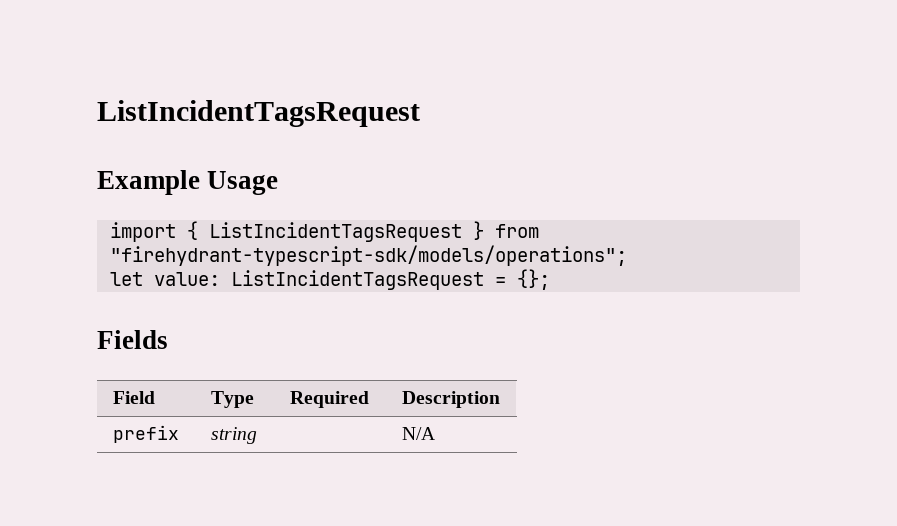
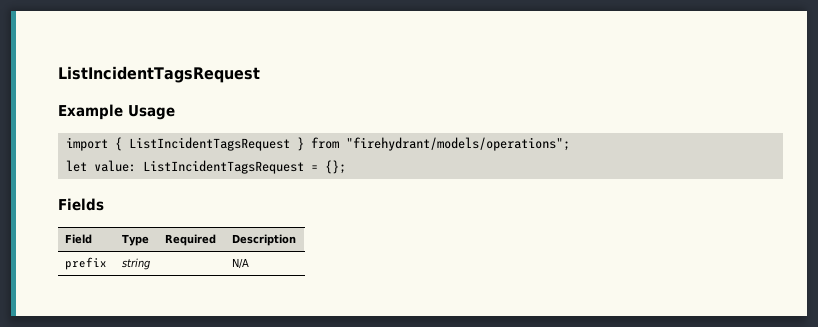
- import { ListIncidentTagsRequest } from "firehydrant-typescript-sdk/models/operations";
+ import { ListIncidentTagsRequest } from "firehydrant/models/operations";

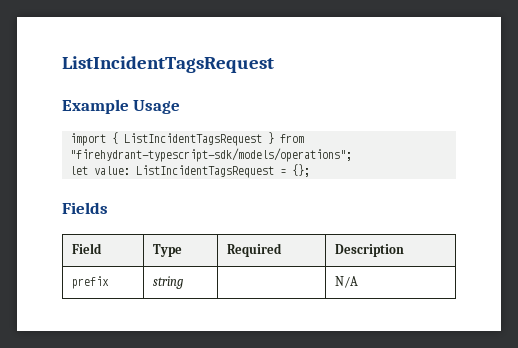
- import { ListIncidentTagsRequest } from "firehydrant/models/operations";
+ import { ListIncidentTagsRequest } from "firehydrant-typescript-sdk/models/operations";

